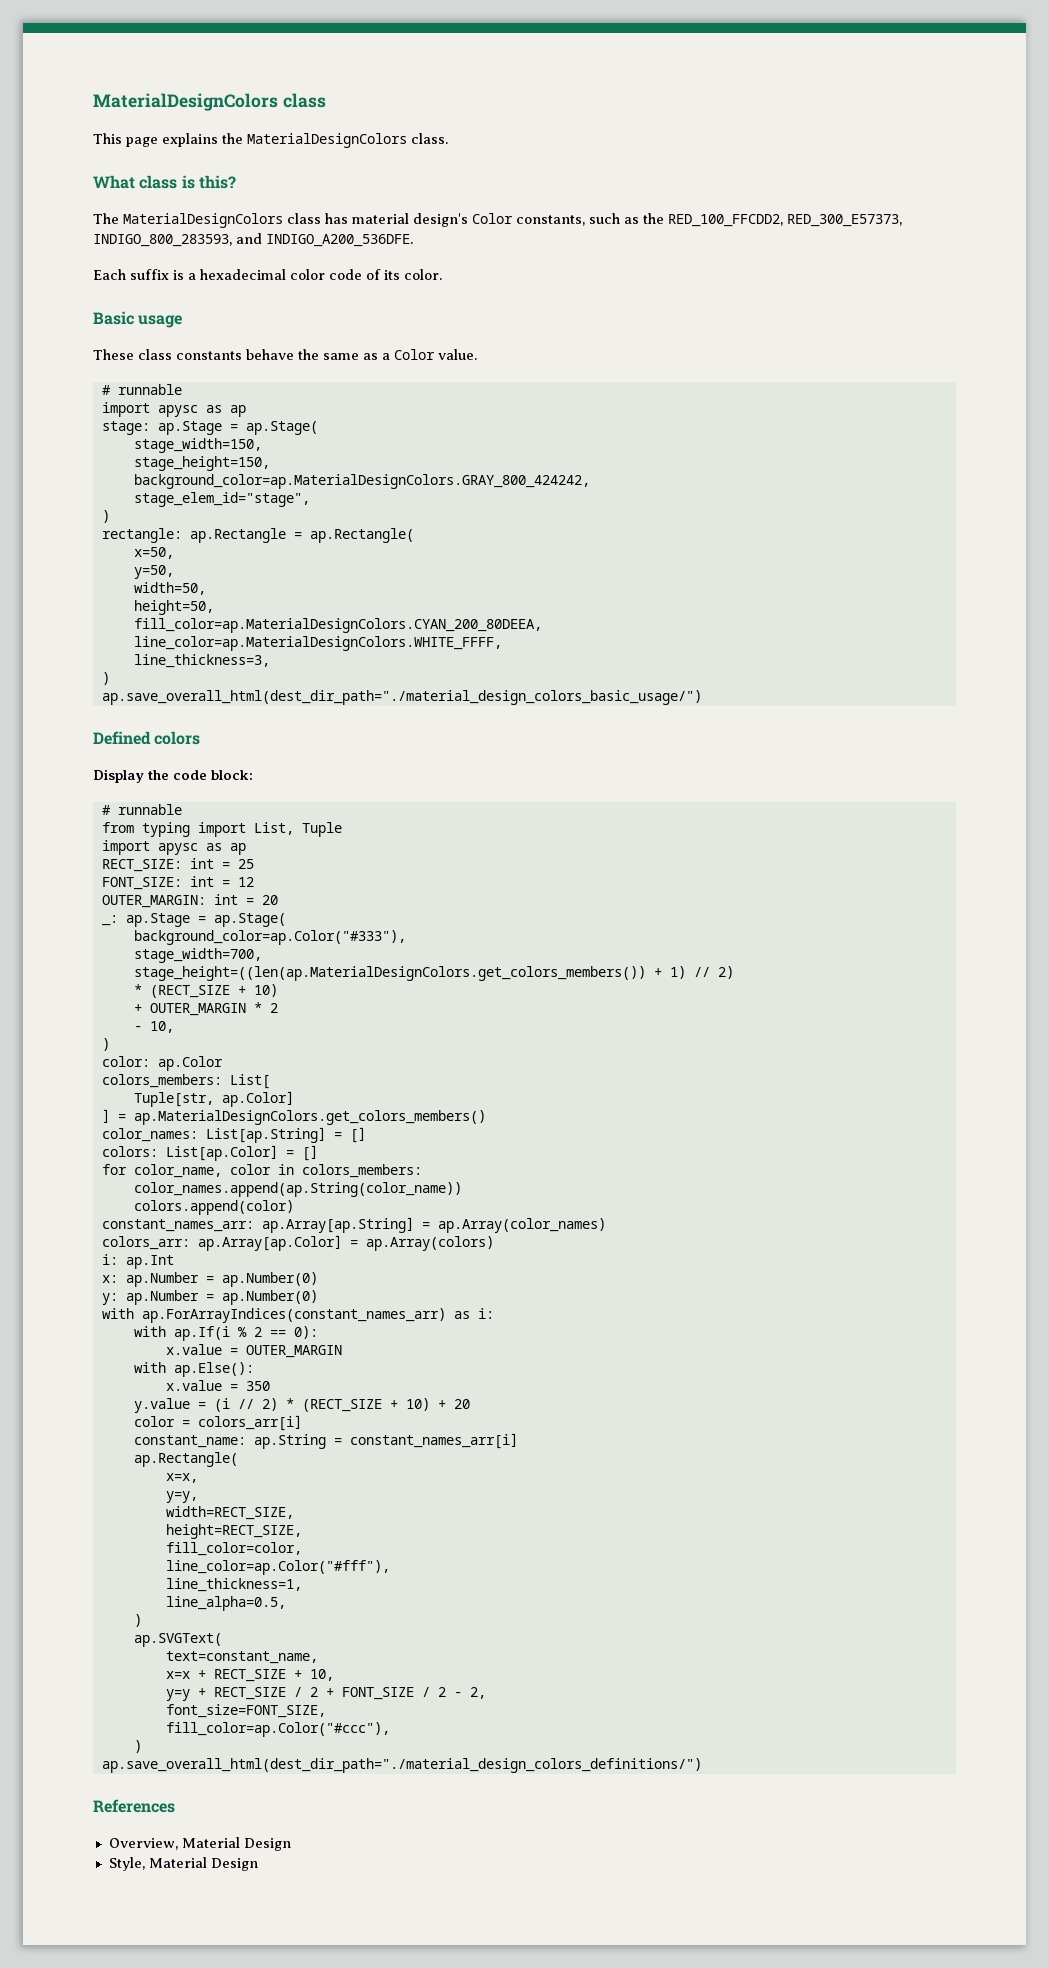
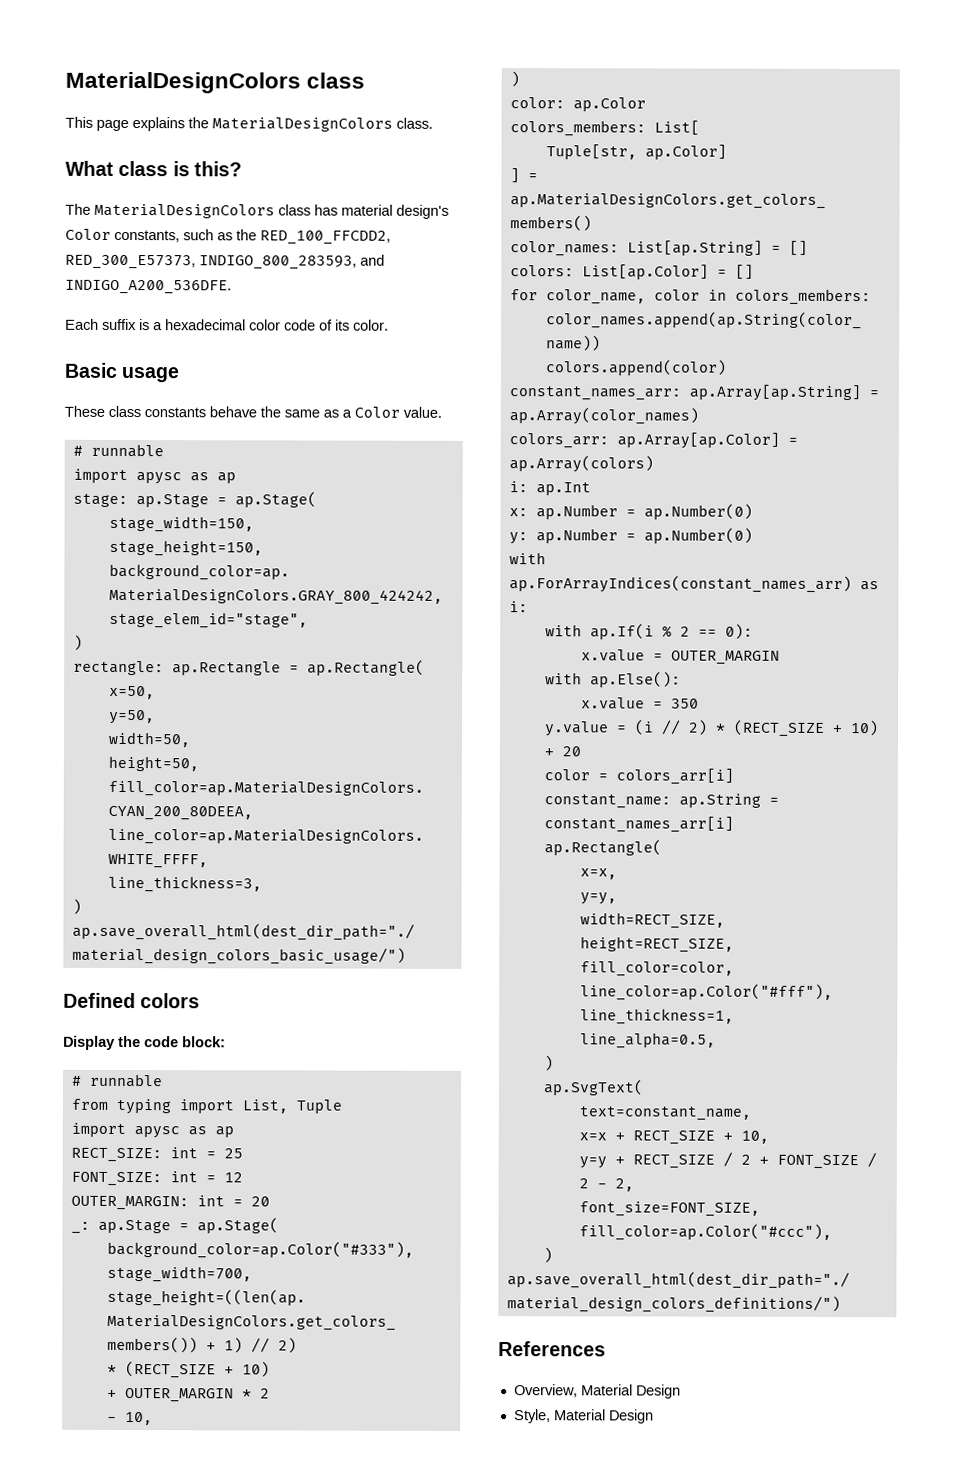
- ap.SVGText(
+ ap.SvgText(

